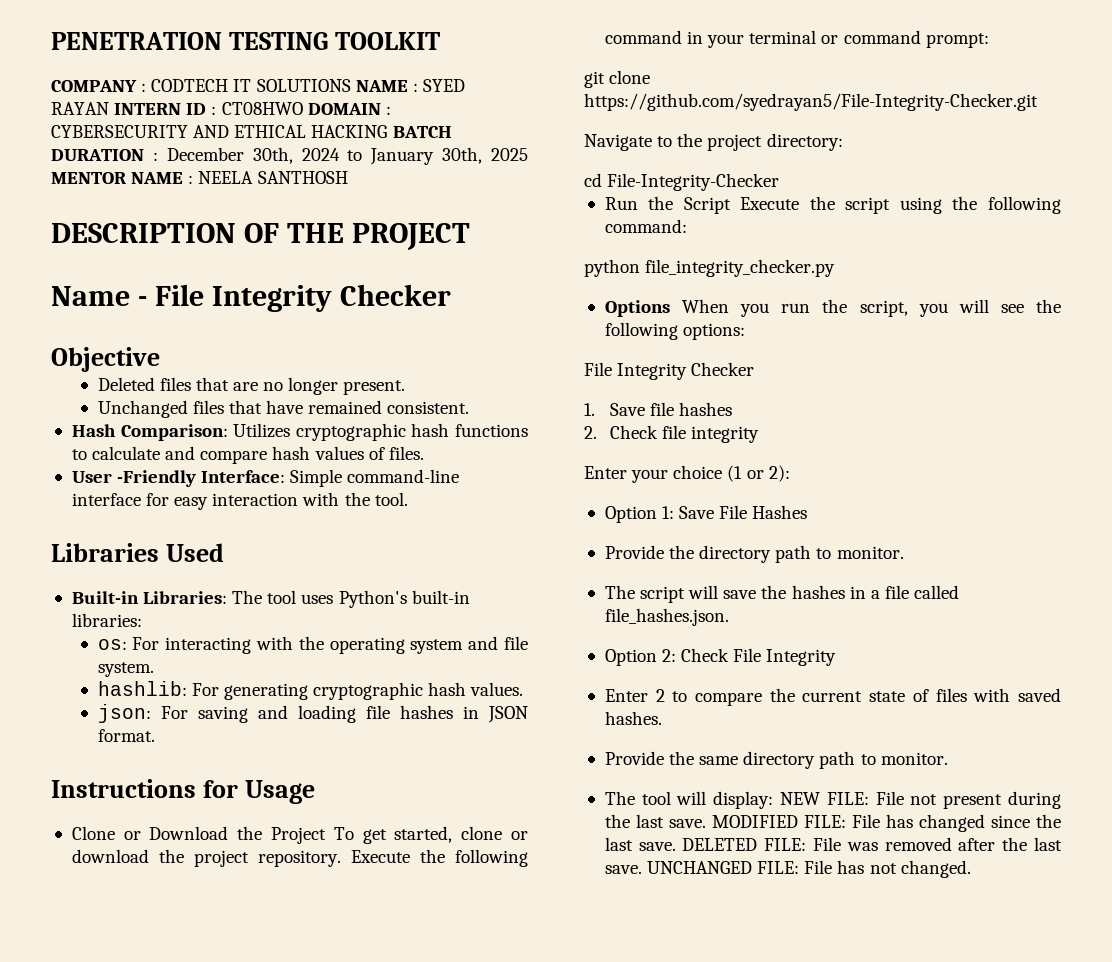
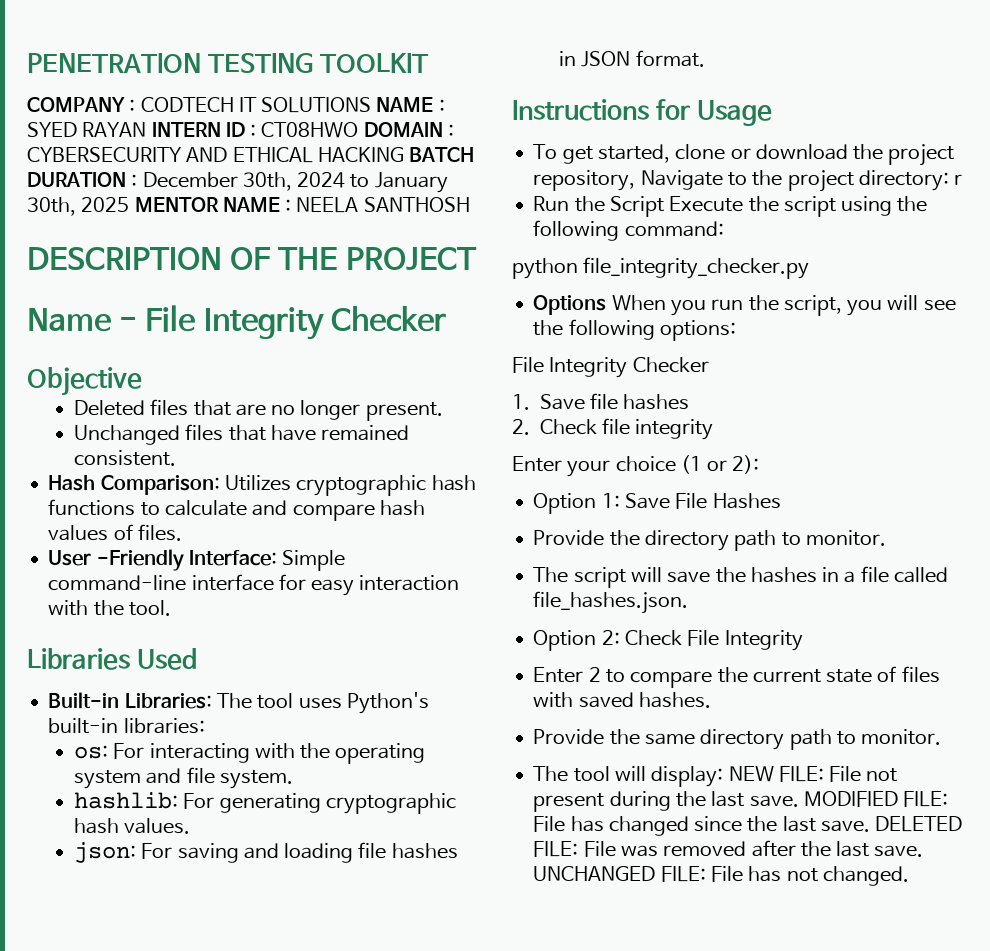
- Clone or Download the Project To get started, clone or download the project repository. Execute the following command in your terminal or command prompt:
- git clone https://github.com/syedrayan5/File-Integrity-Checker.git
- Navigate to the project directory:
- cd File-Integrity-Checker
+ To get started, clone or download the project repository, Navigate to the project directory: r

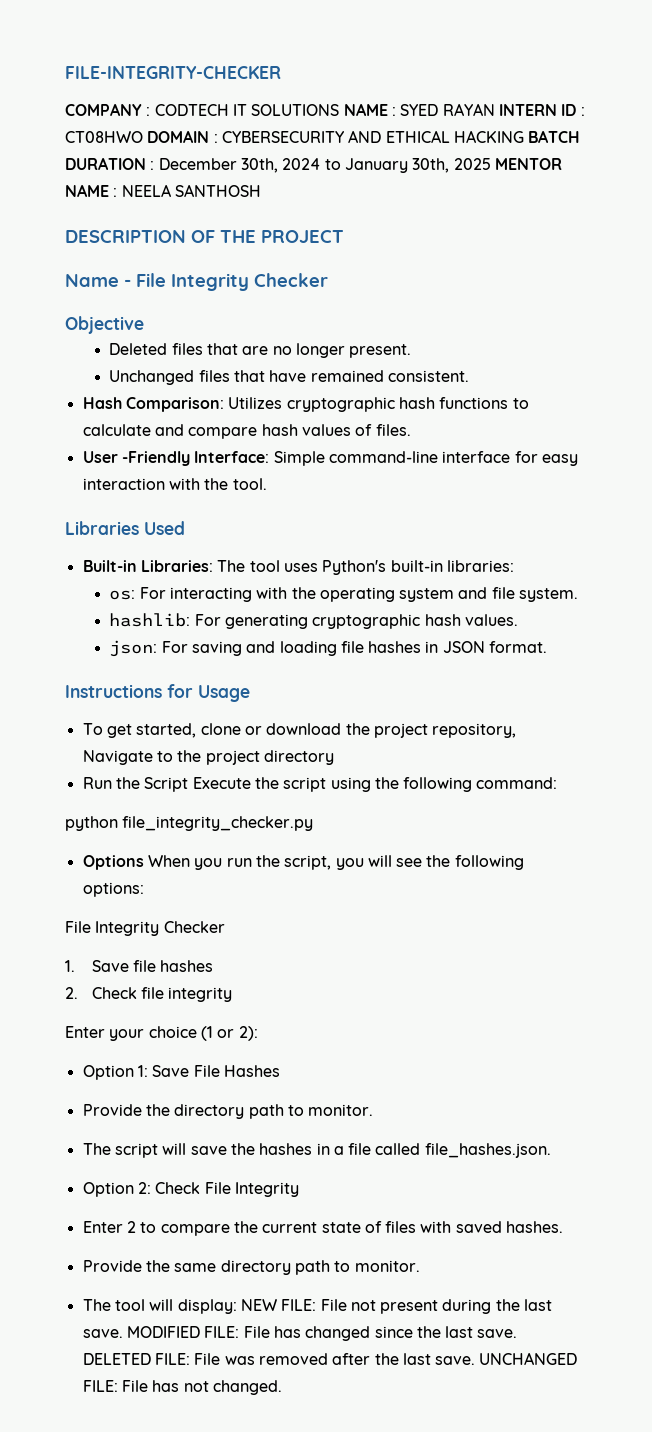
- PENETRATION TESTING TOOLKIT
+ FILE-INTEGRITY-CHECKER
- To get started, clone or download the project repository, Navigate to the project directory: r
+ To get started, clone or download the project repository, Navigate to the project directory

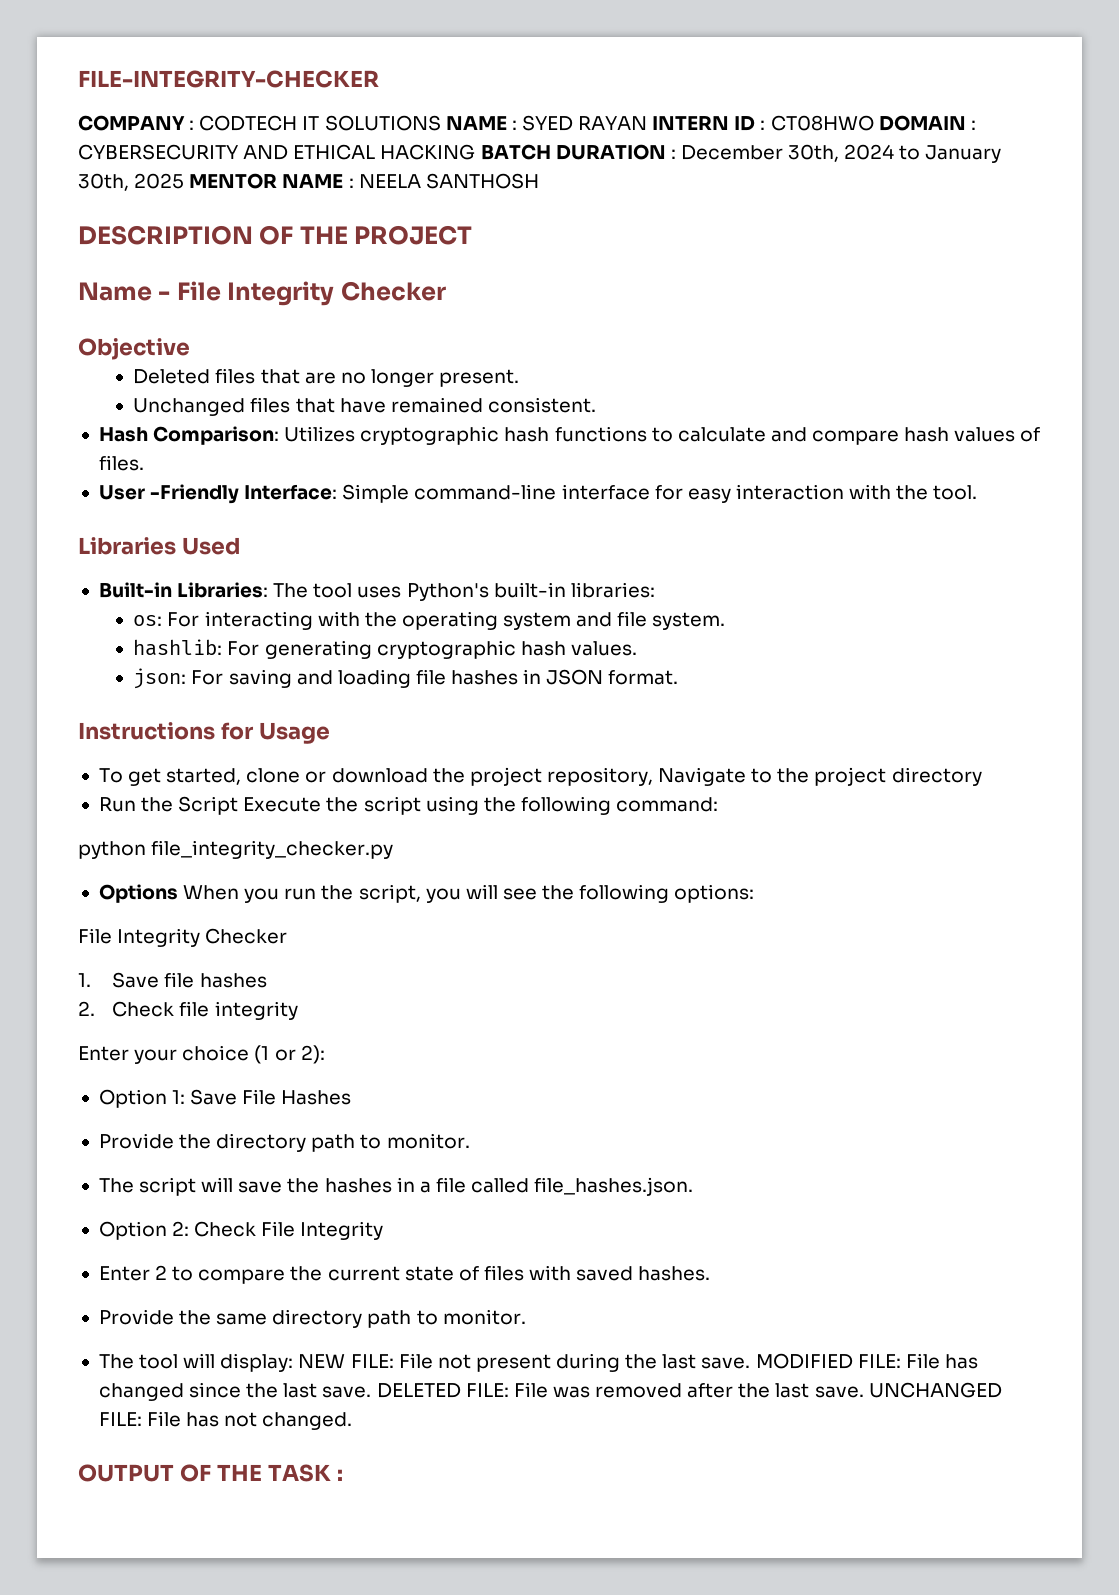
+ OUTPUT OF THE TASK :

